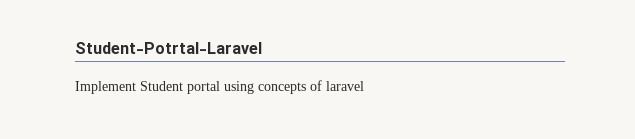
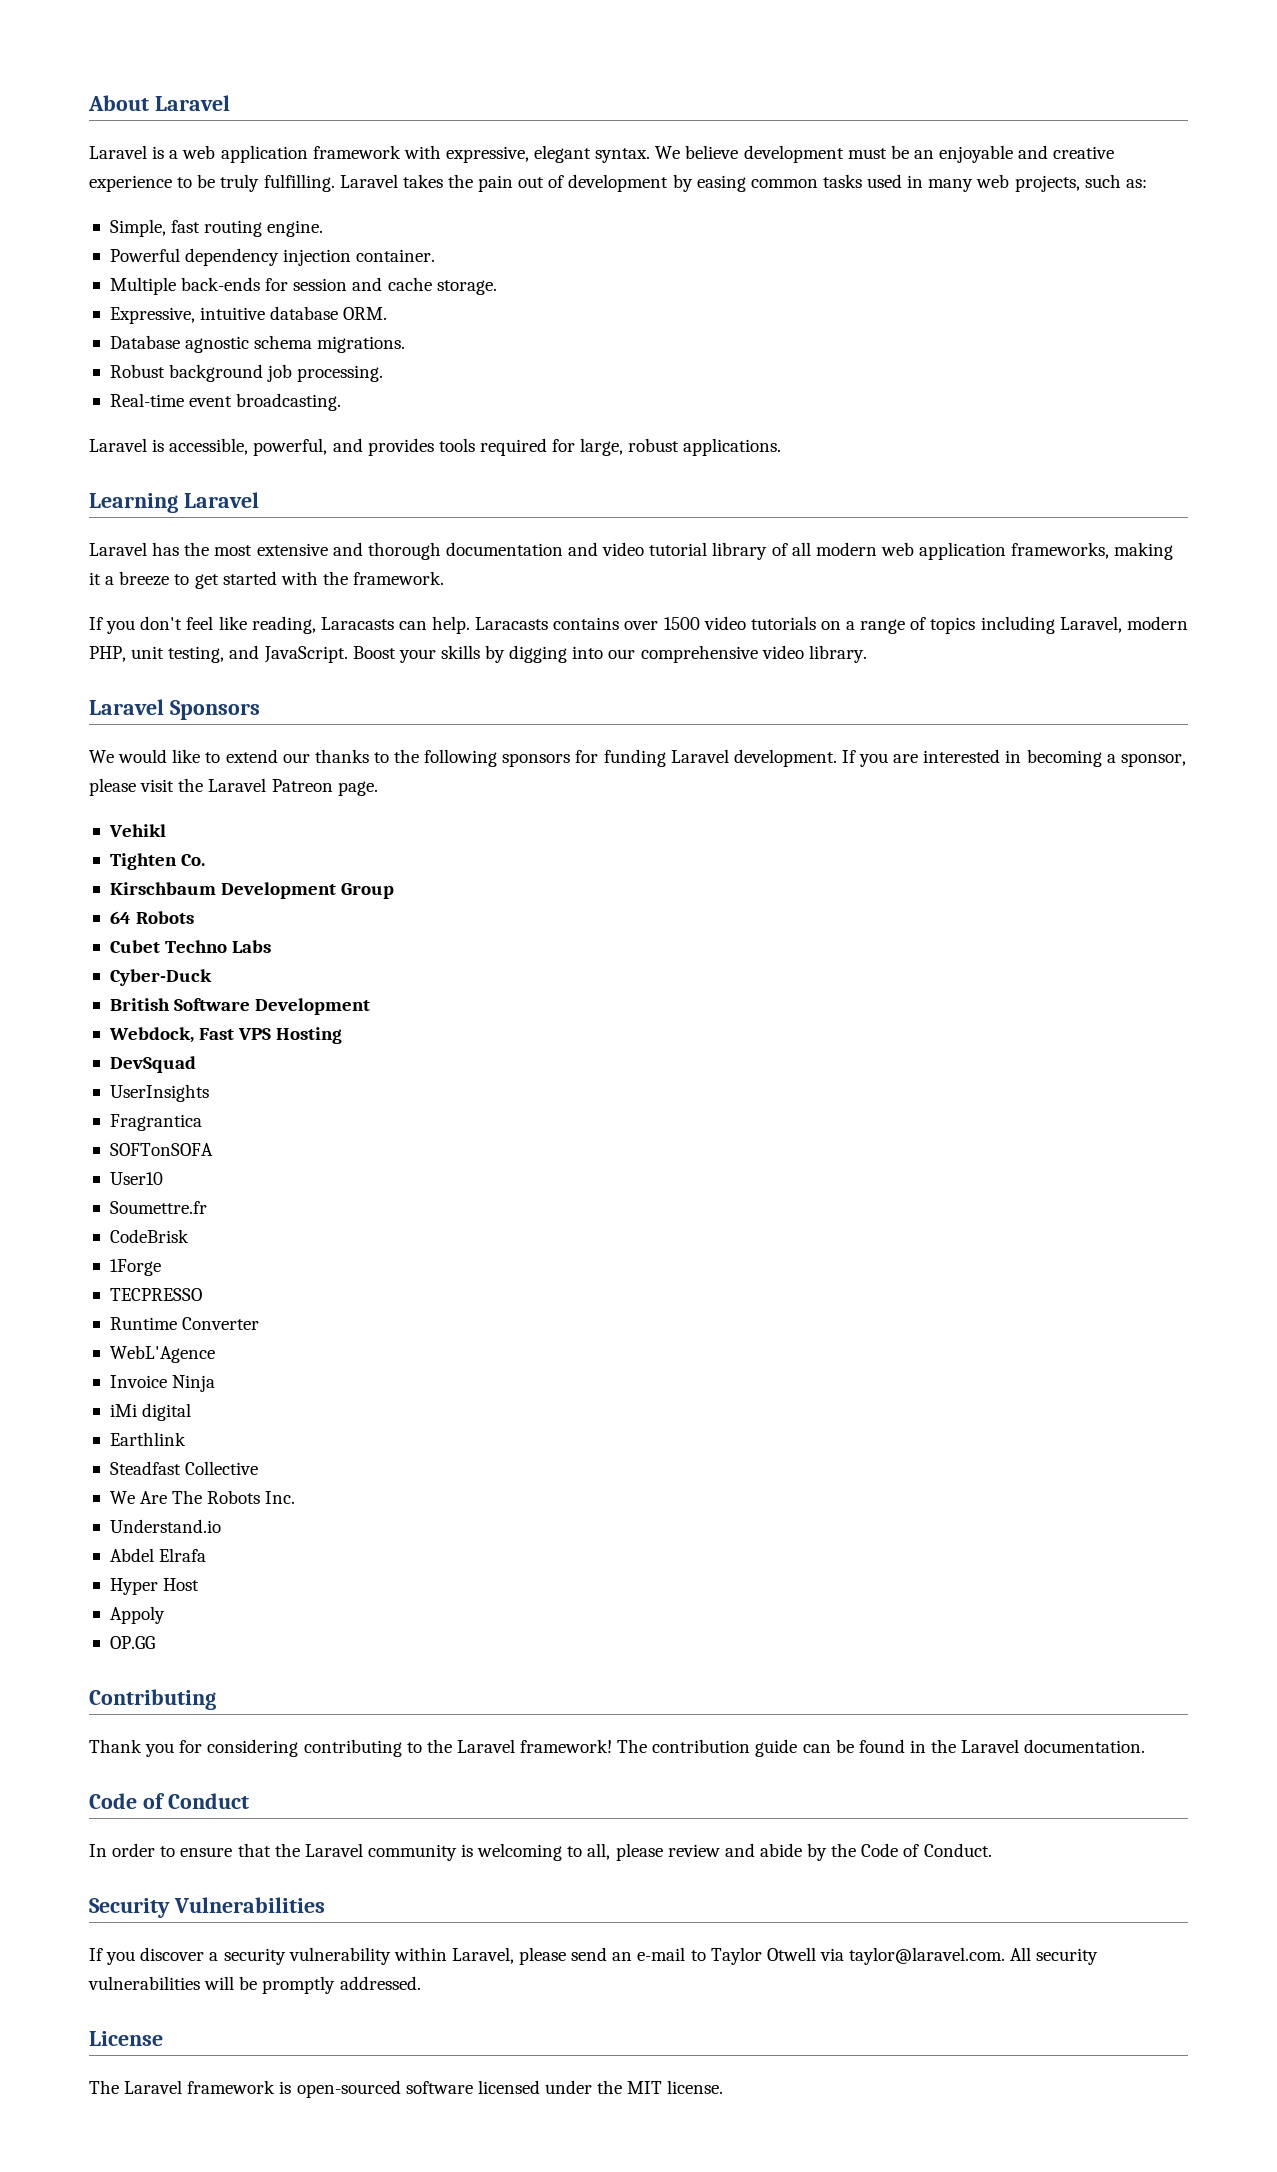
- Student-Potrtal-Laravel
- Implement Student portal using concepts of laravel
+ About Laravel
+ Laravel is a web application framework with expressive, elegant syntax. We believe development must be an enjoyable and creative experience to be truly fulfilling. Laravel takes the pain out of development by easing common tasks used in many web projects, such as:
+ Simple, fast routing engine.
+ Powerful dependency injection container.
+ Multiple back-ends for session and cache storage.
+ Expressive, intuitive database ORM.
+ Database agnostic schema migrations.
+ Robust background job processing.
+ Real-time event broadcasting.
+ Laravel is accessible, powerful, and provides tools required for large, robust applications.
+ Learning Laravel
+ Laravel has the most extensive and thorough documentation and video tutorial library of all modern web application frameworks, making it a breeze to get started with the framework.
+ If you don't feel like reading, Laracasts can help. Laracasts contains over 1500 video tutorials on a range of topics including Laravel, modern PHP, unit testing, and JavaScript. Boost your skills by digging into our comprehensive video library.
+ Laravel Sponsors
+ We would like to extend our thanks to the following sponsors for funding Laravel development. If you are interested in becoming a sponsor, please visit the Laravel Patreon page.
+ Vehikl
+ Tighten Co.
+ Kirschbaum Development Group
+ 64 Robots
+ Cubet Techno Labs
+ Cyber-Duck
+ British Software Development
+ Webdock, Fast VPS Hosting
+ DevSquad
+ UserInsights
+ Fragrantica
+ SOFTonSOFA
+ User10
+ Soumettre.fr
+ CodeBrisk
+ 1Forge
+ TECPRESSO
+ Runtime Converter
+ WebL'Agence
+ Invoice Ninja
+ iMi digital
+ Earthlink
+ Steadfast Collective
+ We Are The Robots Inc.
+ Understand.io
+ Abdel Elrafa
+ Hyper Host
+ Appoly
+ OP.GG
+ Contributing
+ Thank you for considering contributing to the Laravel framework! The contribution guide can be found in the Laravel documentation.
+ Code of Conduct
+ In order to ensure that the Laravel community is welcoming to all, please review and abide by the Code of Conduct.
+ Security Vulnerabilities
+ If you discover a security vulnerability within Laravel, please send an e-mail to Taylor Otwell via taylor@laravel.com. All security vulnerabilities will be promptly addressed.
+ License
+ The Laravel framework is open-sourced software licensed under the MIT license.

